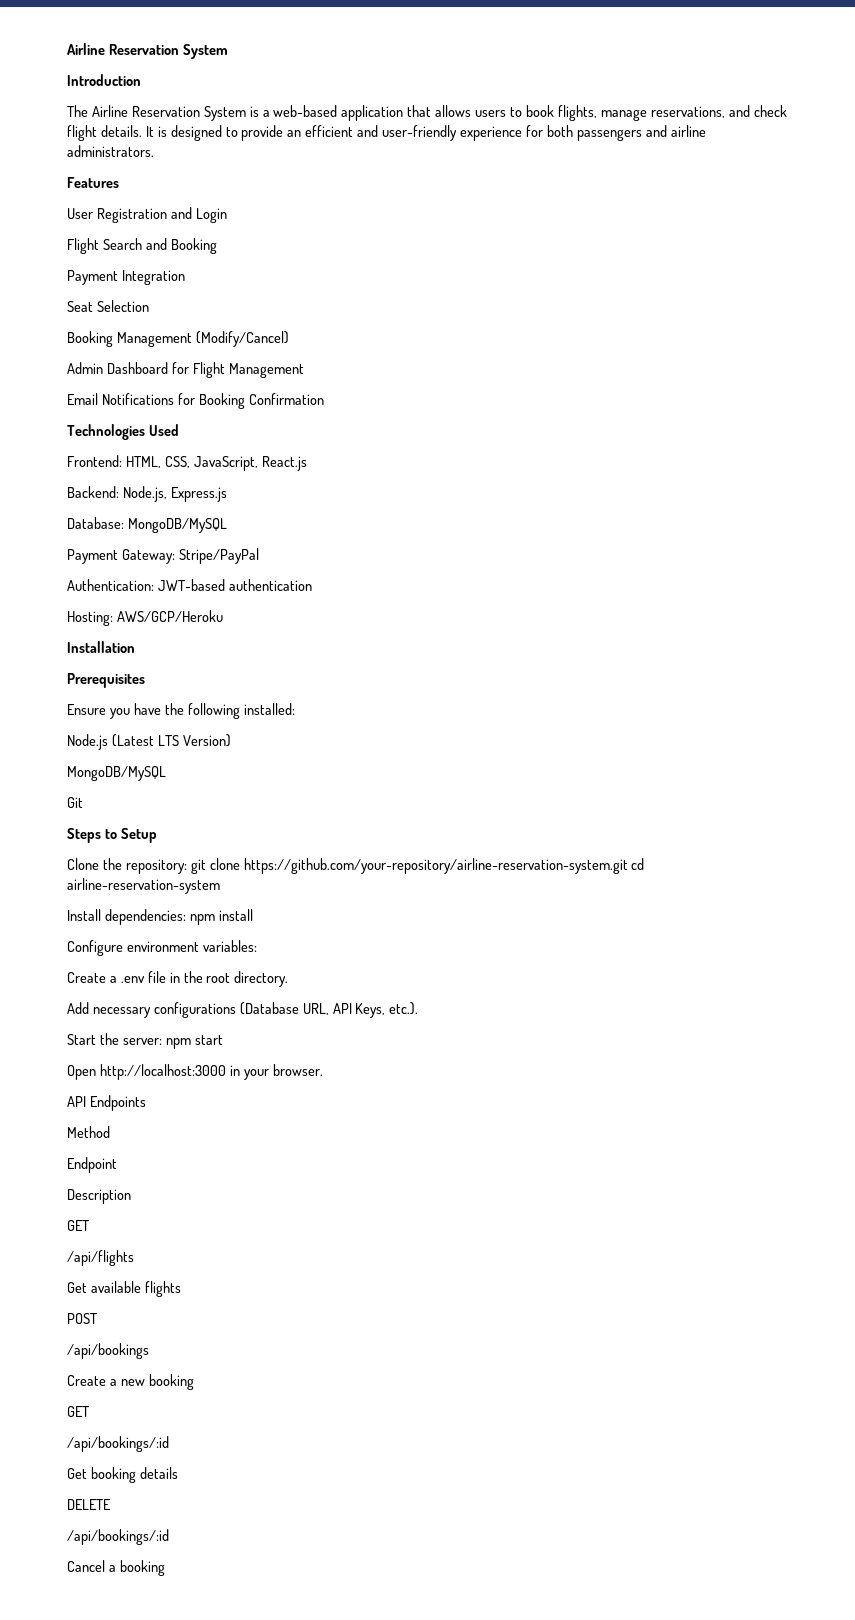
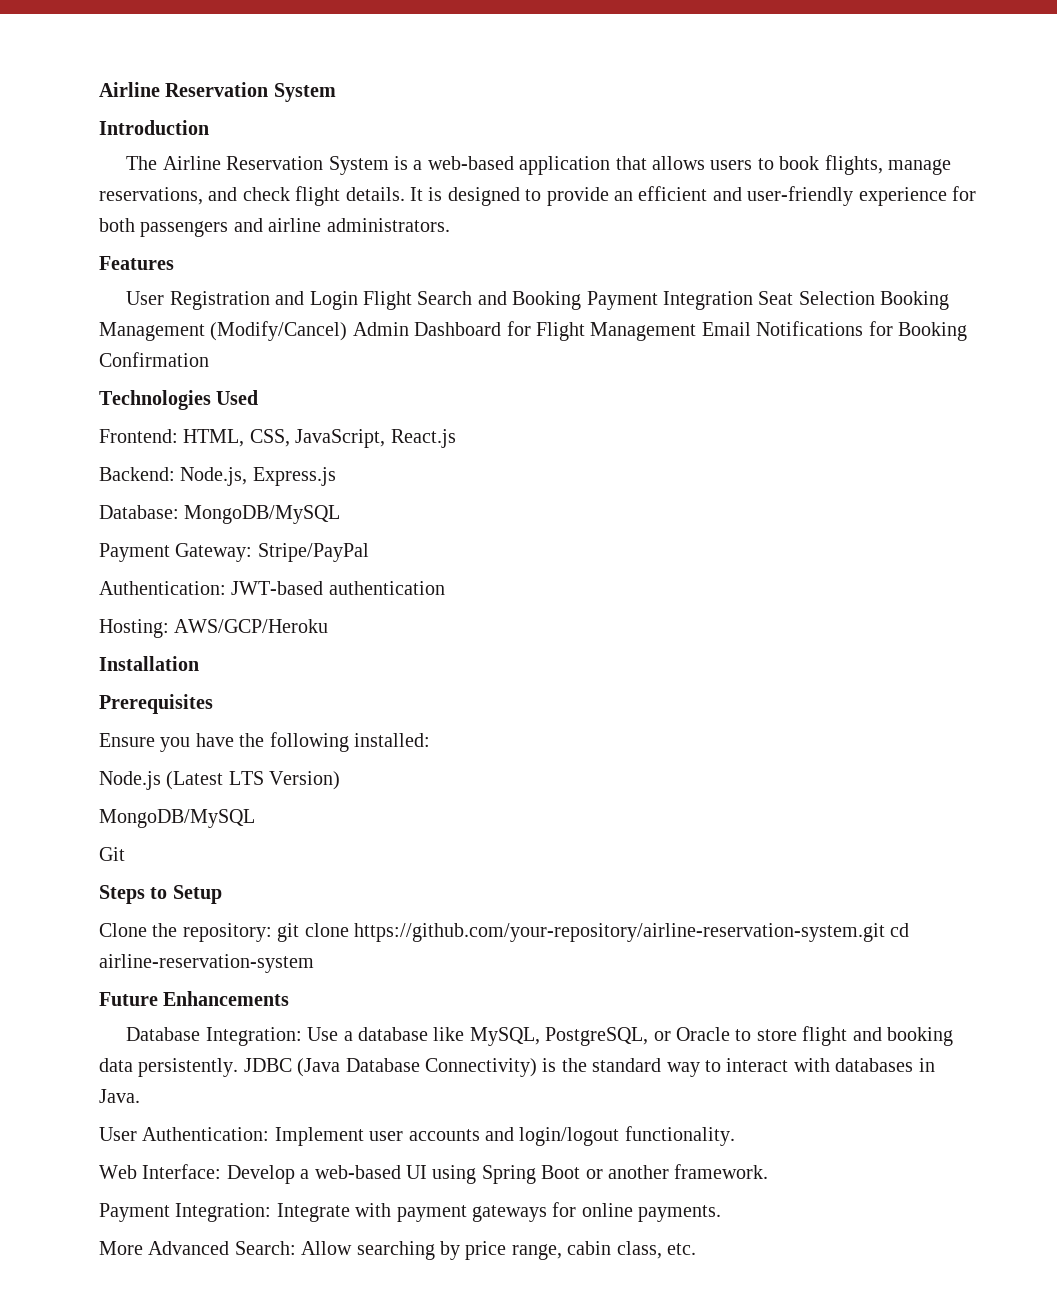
- User Registration and Login
- Flight Search and Booking
- Payment Integration
- Seat Selection
- Booking Management (Modify/Cancel)
- Admin Dashboard for Flight Management
- Email Notifications for Booking Confirmation
+ User Registration and Login Flight Search and Booking Payment Integration Seat Selection Booking Management (Modify/Cancel) Admin Dashboard for Flight Management Email Notifications for Booking Confirmation
- Install dependencies: npm install
- Configure environment variables:
- Create a .env file in the root directory.
- Add necessary configurations (Database URL, API Keys, etc.).
- Start the server: npm start
- Open http://localhost:3000 in your browser.
- API Endpoints
- Method
- Endpoint
- Description
- GET
- /api/flights
- Get available flights
- POST
- /api/bookings
- Create a new booking
- GET
- /api/bookings/:id
- Get booking details
- DELETE
- /api/bookings/:id
- Cancel a booking
+ Future Enhancements
+ Database Integration: Use a database like MySQL, PostgreSQL, or Oracle to store flight and booking data persistently. JDBC (Java Database Connectivity) is the standard way to interact with databases in Java.
+ User Authentication: Implement user accounts and login/logout functionality.
+ Web Interface: Develop a web-based UI using Spring Boot or another framework.
+ Payment Integration: Integrate with payment gateways for online payments.
+ More Advanced Search: Allow searching by price range, cabin class, etc.

